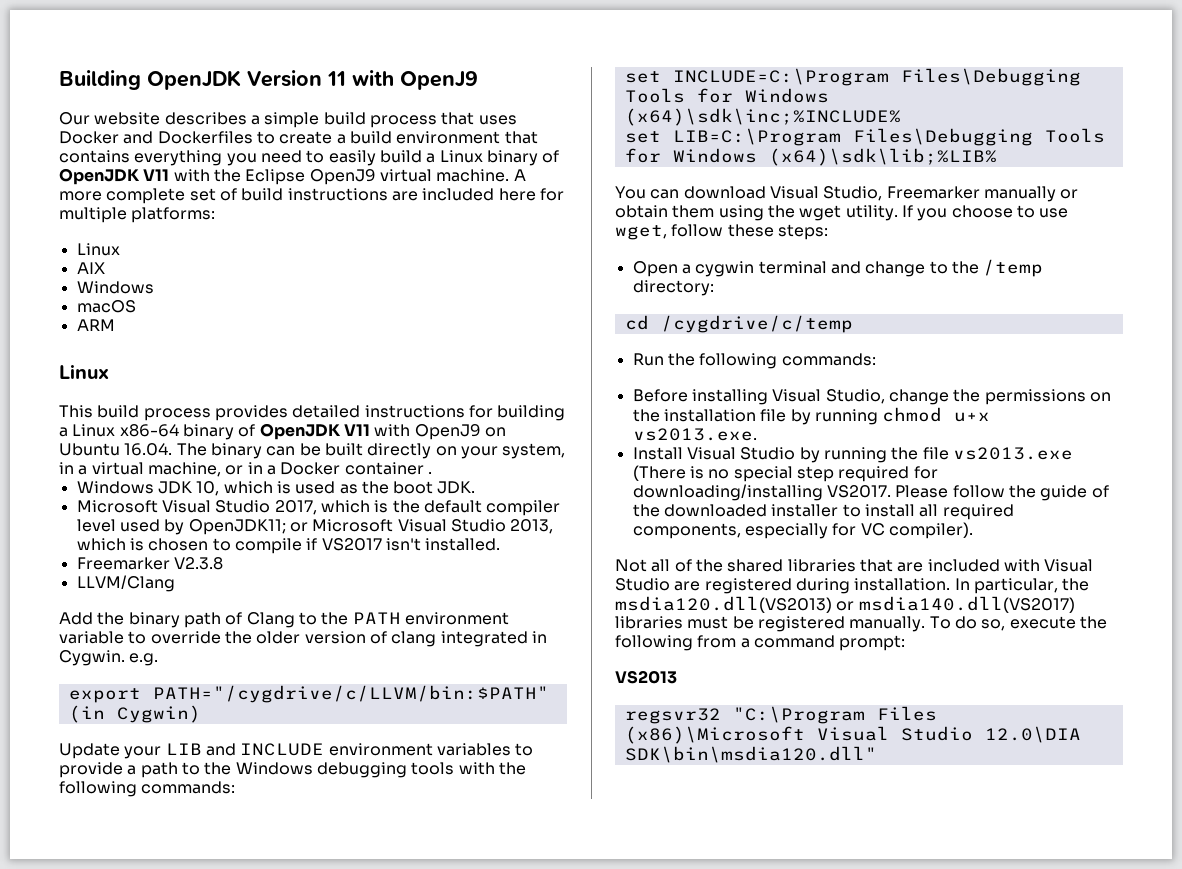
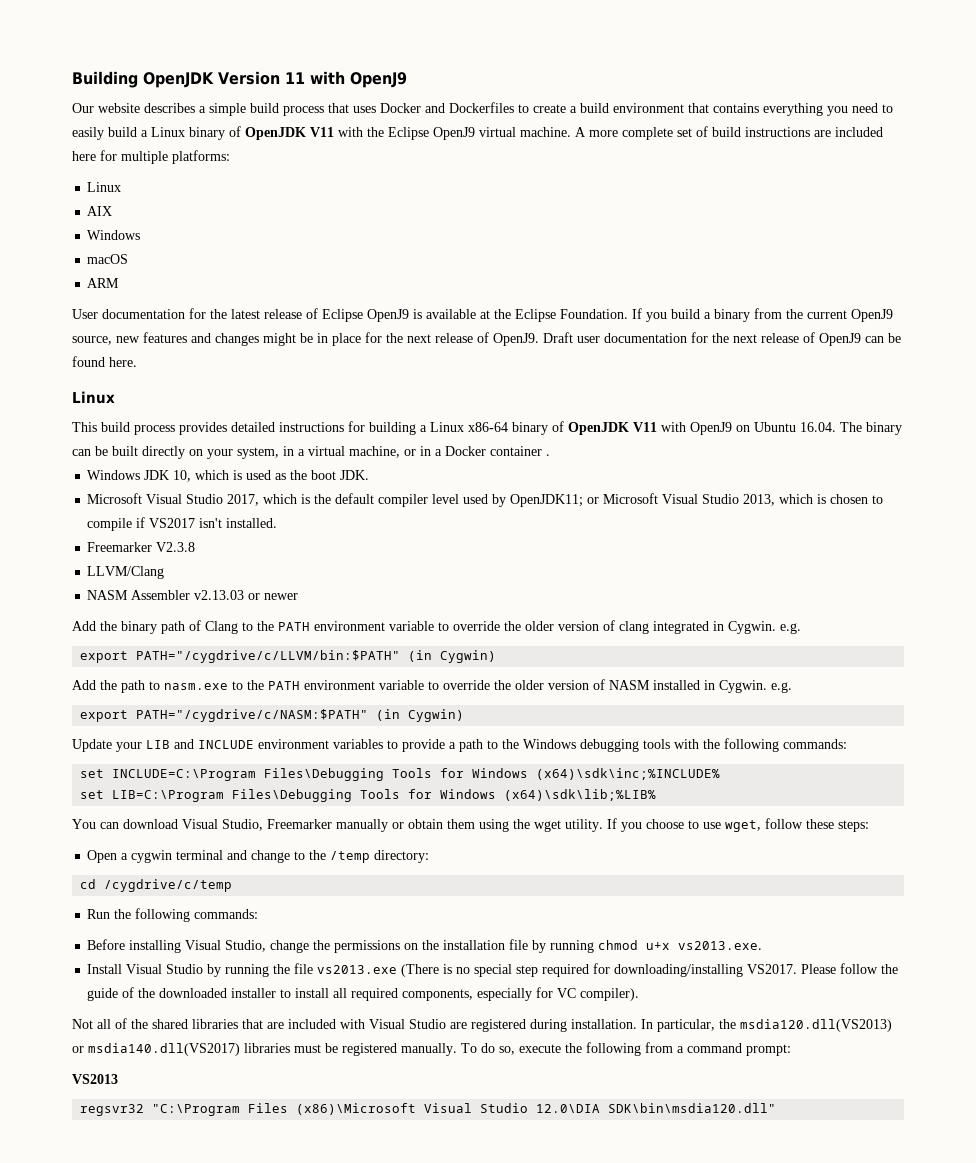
+ User documentation for the latest release of Eclipse OpenJ9 is available at the Eclipse Foundation. If you build a binary from the current OpenJ9 source, new features and changes might be in place for the next release of OpenJ9. Draft user documentation for the next release of OpenJ9 can be found here.
+ NASM Assembler v2.13.03 or newer
+ Add the path to nasm.exe to the PATH environment variable to override the older version of NASM installed in Cygwin. e.g.
+ export PATH="/cygdrive/c/NASM:$PATH" (in Cygwin)

